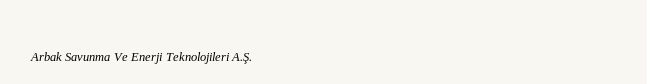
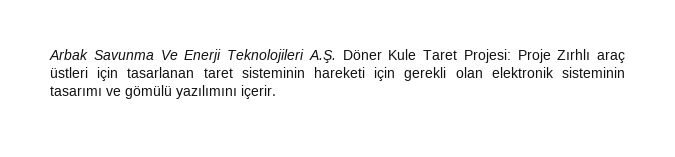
- Arbak Savunma Ve Enerji Teknolojileri A.Ş.
+ Arbak Savunma Ve Enerji Teknolojileri A.Ş. Döner Kule Taret Projesi: Proje Zırhlı araç üstleri için tasarlanan taret sisteminin hareketi için gerekli olan elektronik sisteminin tasarımı ve gömülü yazılımını içerir.

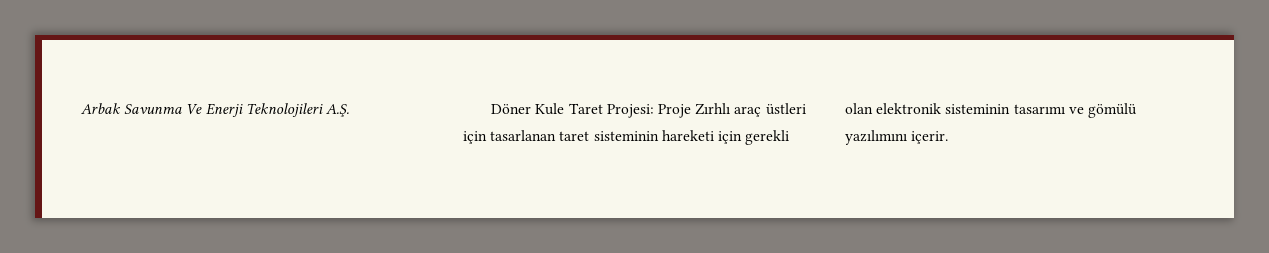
- Arbak Savunma Ve Enerji Teknolojileri A.Ş. Döner Kule Taret Projesi: Proje Zırhlı araç üstleri için tasarlanan taret sisteminin hareketi için gerekli olan elektronik sisteminin tasarımı ve gömülü yazılımını içerir.
+ Arbak Savunma Ve Enerji Teknolojileri A.Ş.
+ Döner Kule Taret Projesi: Proje Zırhlı araç üstleri için tasarlanan taret sisteminin hareketi için gerekli olan elektronik sisteminin tasarımı ve gömülü yazılımını içerir.

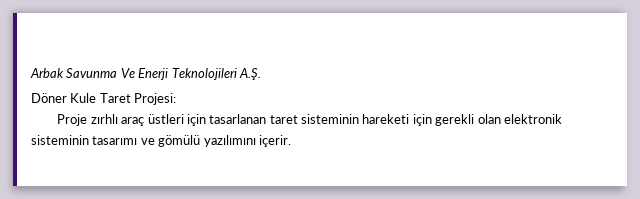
- Döner Kule Taret Projesi: Proje Zırhlı araç üstleri için tasarlanan taret sisteminin hareketi için gerekli olan elektronik sisteminin tasarımı ve gömülü yazılımını içerir.
+ Döner Kule Taret Projesi:
+ Proje zırhlı araç üstleri için tasarlanan taret sisteminin hareketi için gerekli olan elektronik sisteminin tasarımı ve gömülü yazılımını içerir.

